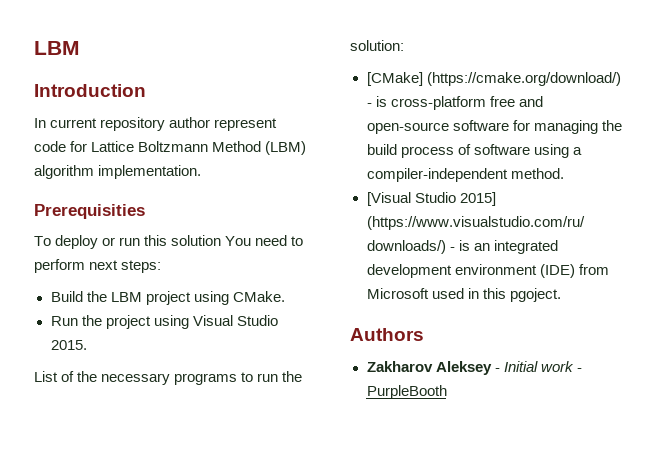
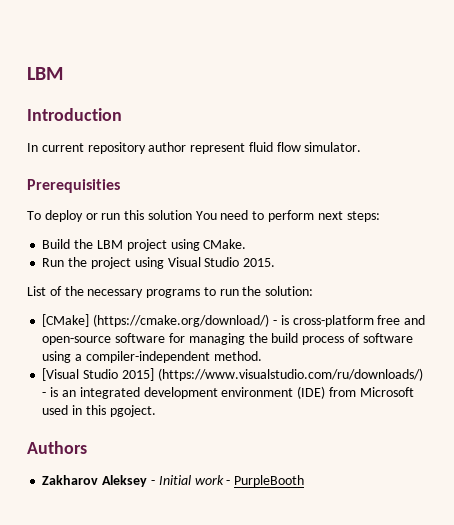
- In current repository author represent code for Lattice Boltzmann Method (LBM) algorithm implementation.
+ In current repository author represent fluid flow simulator.

